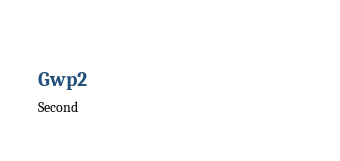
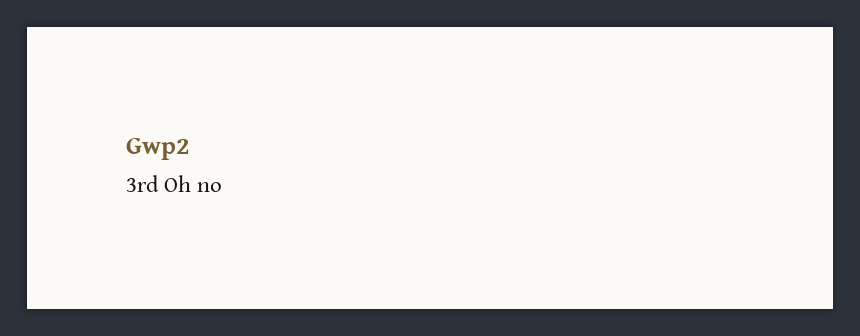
- Second
+ 3rd Oh no

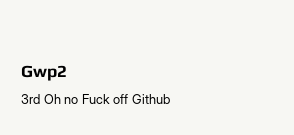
- 3rd Oh no
+ 3rd Oh no Fuck off Github

